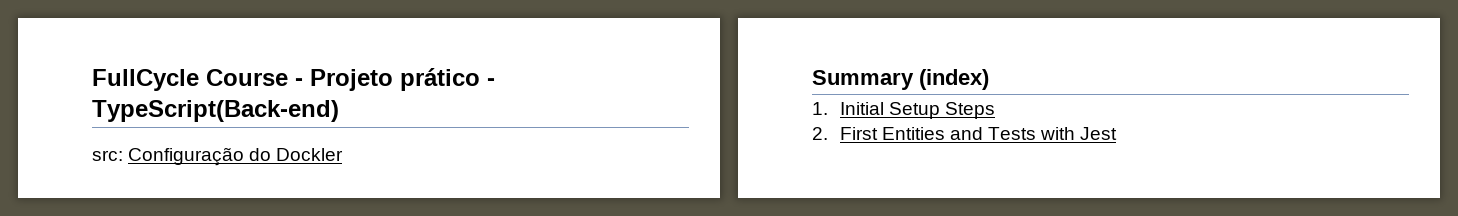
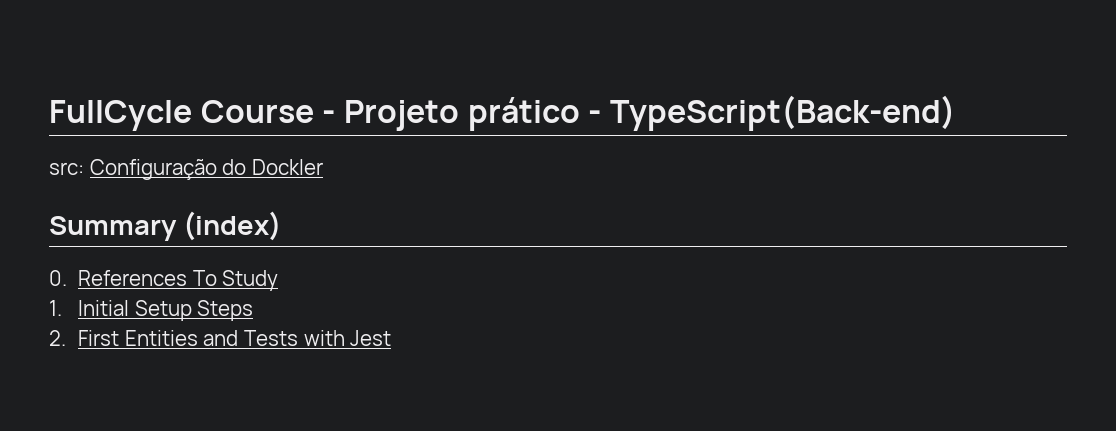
+ 0. References To Study

